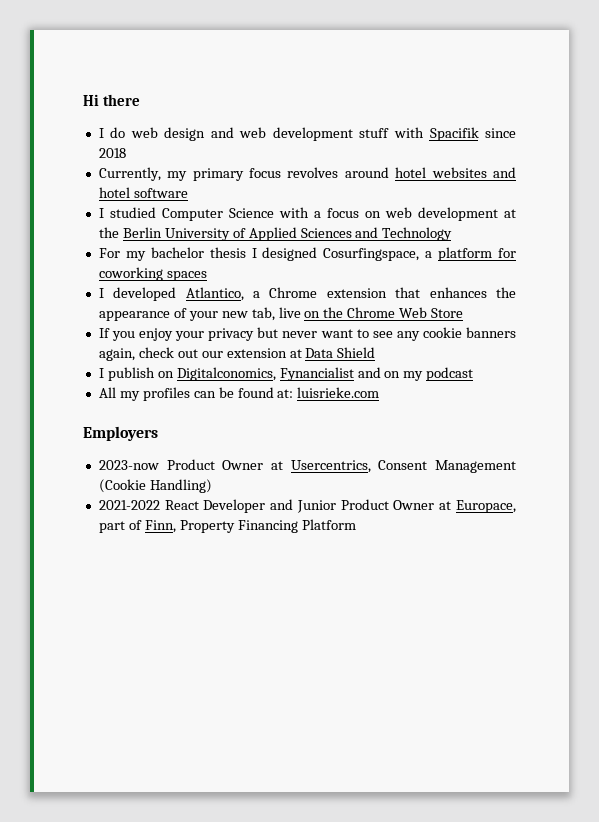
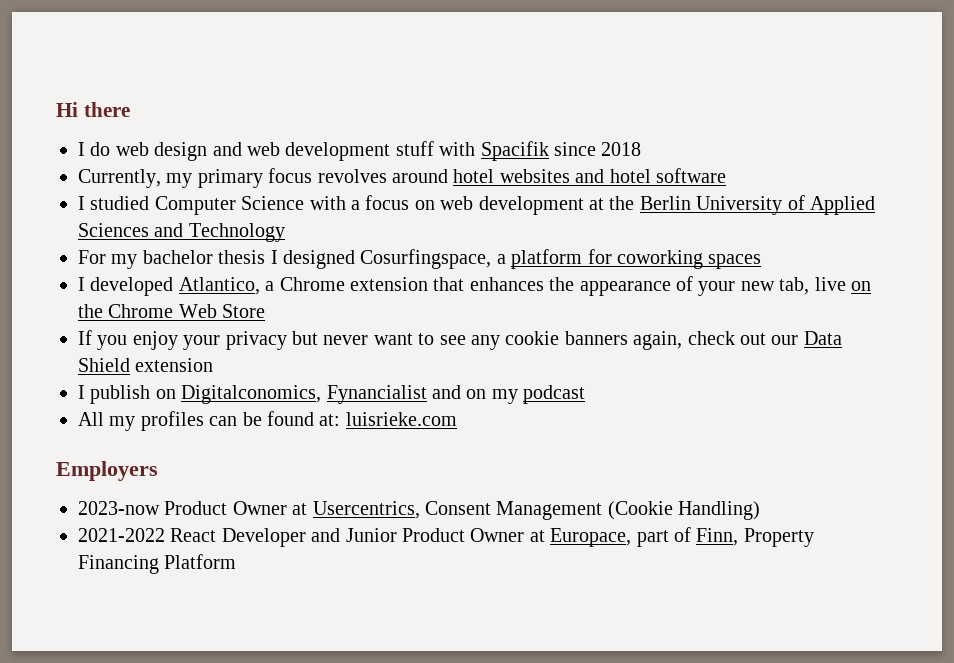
- If you enjoy your privacy but never want to see any cookie banners again, check out our extension at Data Shield
+ If you enjoy your privacy but never want to see any cookie banners again, check out our Data Shield extension

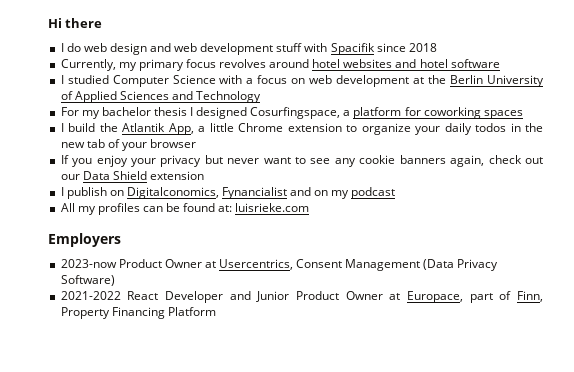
- I developed Atlantico, a Chrome extension that enhances the appearance of your new tab, live on the Chrome Web Store
+ I build the Atlantik App, a little Chrome extension to organize your daily todos in the new tab of your browser
- 2023-now Product Owner at Usercentrics, Consent Management (Cookie Handling)
+ 2023-now Product Owner at Usercentrics, Consent Management (Data Privacy Software)

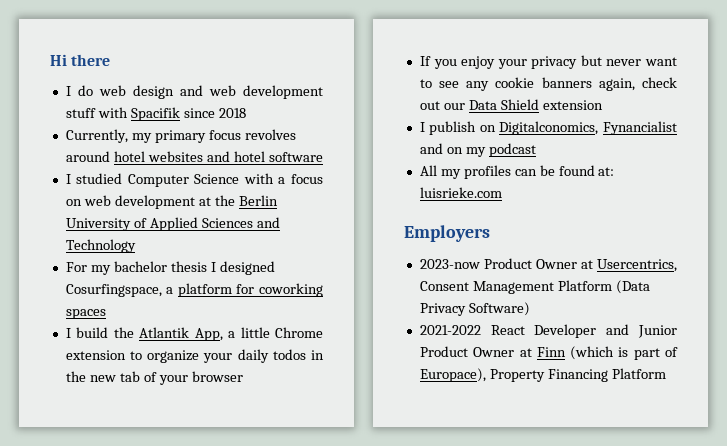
- 2023-now Product Owner at Usercentrics, Consent Management (Data Privacy Software)
+ 2023-now Product Owner at Usercentrics, Consent Management Platform (Data Privacy Software)
- 2021-2022 React Developer and Junior Product Owner at Europace, part of Finn, Property Financing Platform
+ 2021-2022 React Developer and Junior Product Owner at Finn (which is part of Europace), Property Financing Platform

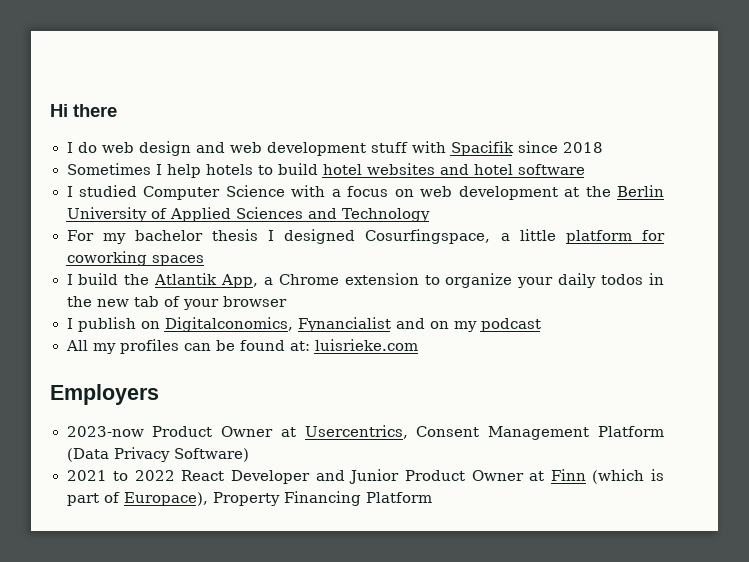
- Currently, my primary focus revolves around hotel websites and hotel software
+ Sometimes I help hotels to build hotel websites and hotel software
- For my bachelor thesis I designed Cosurfingspace, a platform for coworking spaces
+ For my bachelor thesis I designed Cosurfingspace, a little platform for coworking spaces
- I build the Atlantik App, a little Chrome extension to organize your daily todos in the new tab of your browser
+ I build the Atlantik App, a Chrome extension to organize your daily todos in the new tab of your browser
- If you enjoy your privacy but never want to see any cookie banners again, check out our Data Shield extension
- 2021-2022 React Developer and Junior Product Owner at Finn (which is part of Europace), Property Financing Platform
+ 2021 to 2022 React Developer and Junior Product Owner at Finn (which is part of Europace), Property Financing Platform

